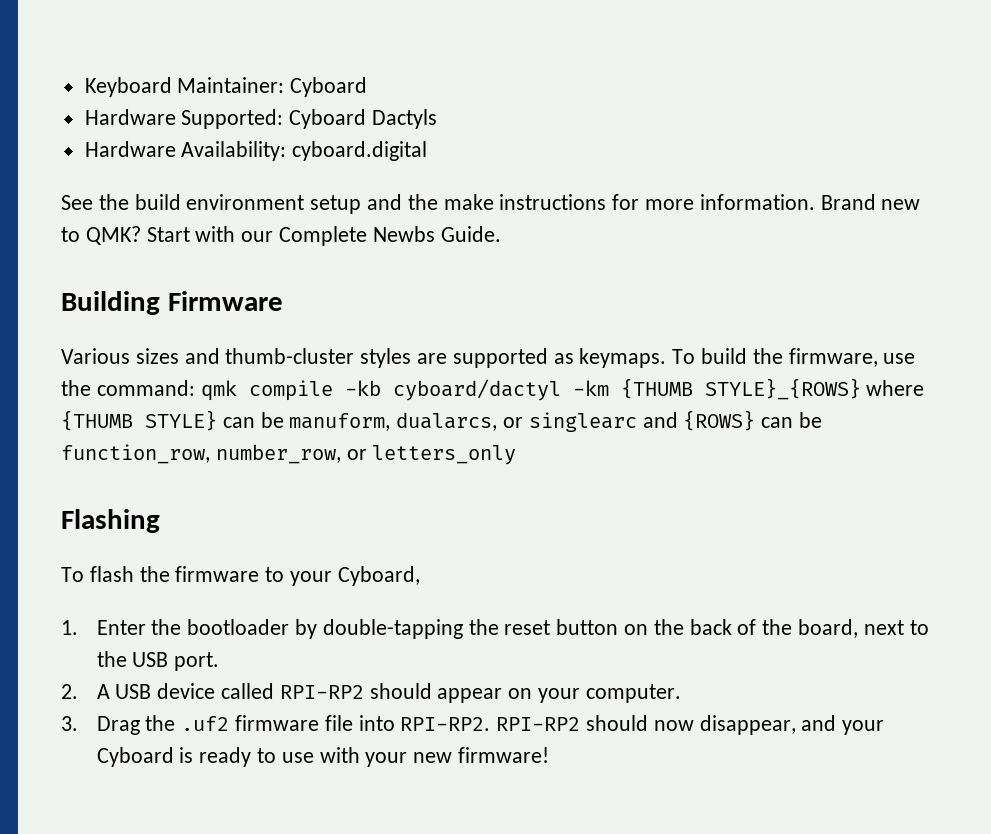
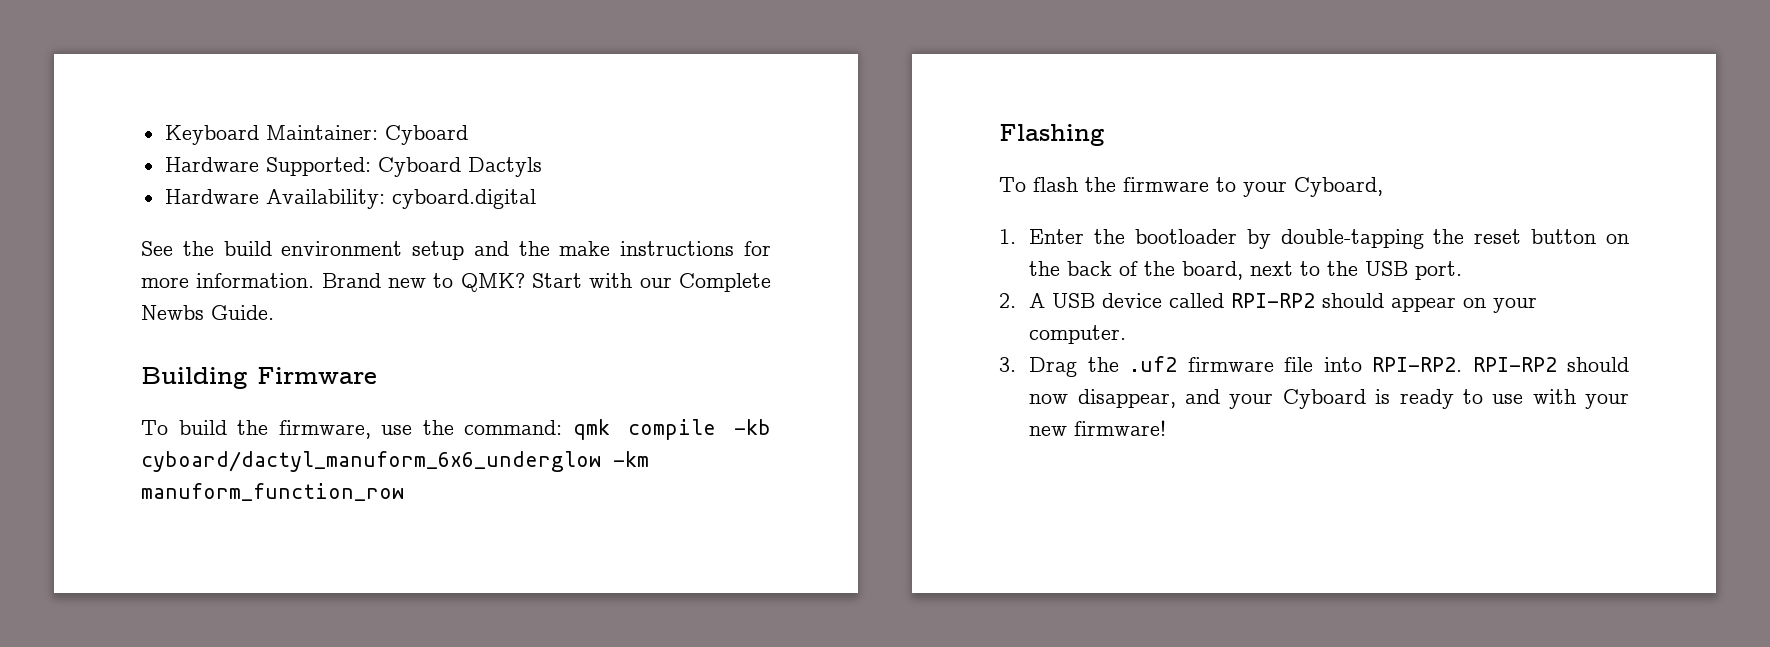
- Various sizes and thumb-cluster styles are supported as keymaps. To build the firmware, use the command: qmk compile -kb cyboard/dactyl -km {THUMB STYLE}_{ROWS} where {THUMB STYLE} can be manuform, dualarcs, or singlearc and {ROWS} can be function_row, number_row, or letters_only
+ To build the firmware, use the command: qmk compile -kb cyboard/dactyl_manuform_6x6_underglow -km manuform_function_row

